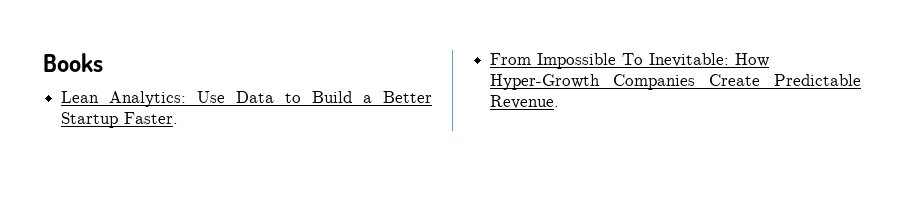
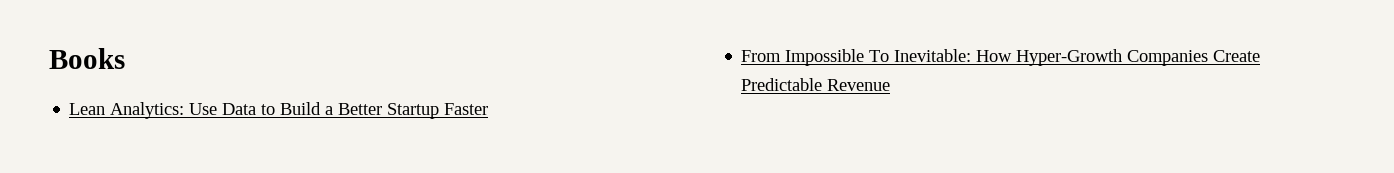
- Lean Analytics: Use Data to Build a Better Startup Faster.
+ Lean Analytics: Use Data to Build a Better Startup Faster
- From Impossible To Inevitable: How Hyper-Growth Companies Create Predictable Revenue.
+ From Impossible To Inevitable: How Hyper-Growth Companies Create Predictable Revenue

